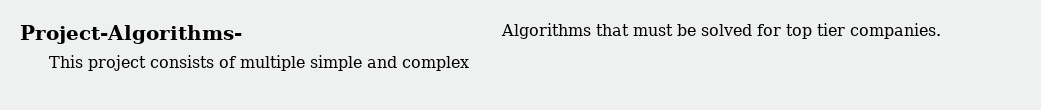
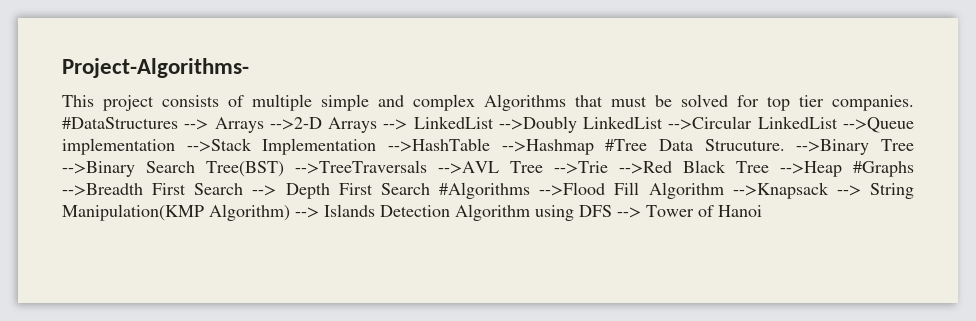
+ #DataStructures --> Arrays -->2-D Arrays --> LinkedList -->Doubly LinkedList -->Circular LinkedList -->Queue implementation -->Stack Implementation -->HashTable -->Hashmap #Tree Data Strucuture. -->Binary Tree -->Binary Search Tree(BST) -->TreeTraversals -->AVL Tree -->Trie -->Red Black Tree -->Heap #Graphs -->Breadth First Search --> Depth First Search #Algorithms -->Flood Fill Algorithm -->Knapsack --> String Manipulation(KMP Algorithm) --> Islands Detection Algorithm using DFS --> Tower of Hanoi

